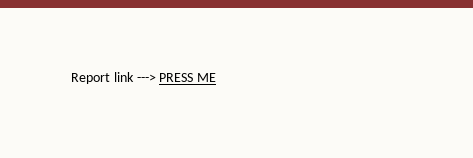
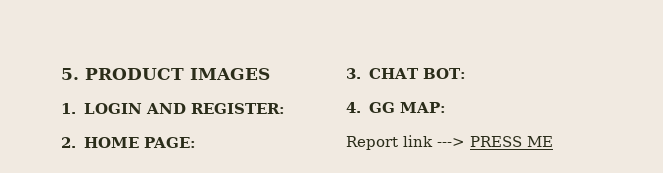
+ 5. PRODUCT IMAGES
+ 1. LOGIN AND REGISTER:
+ 2. HOME PAGE:
+ 3. CHAT BOT:
+ 4. GG MAP:

